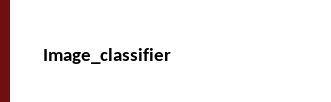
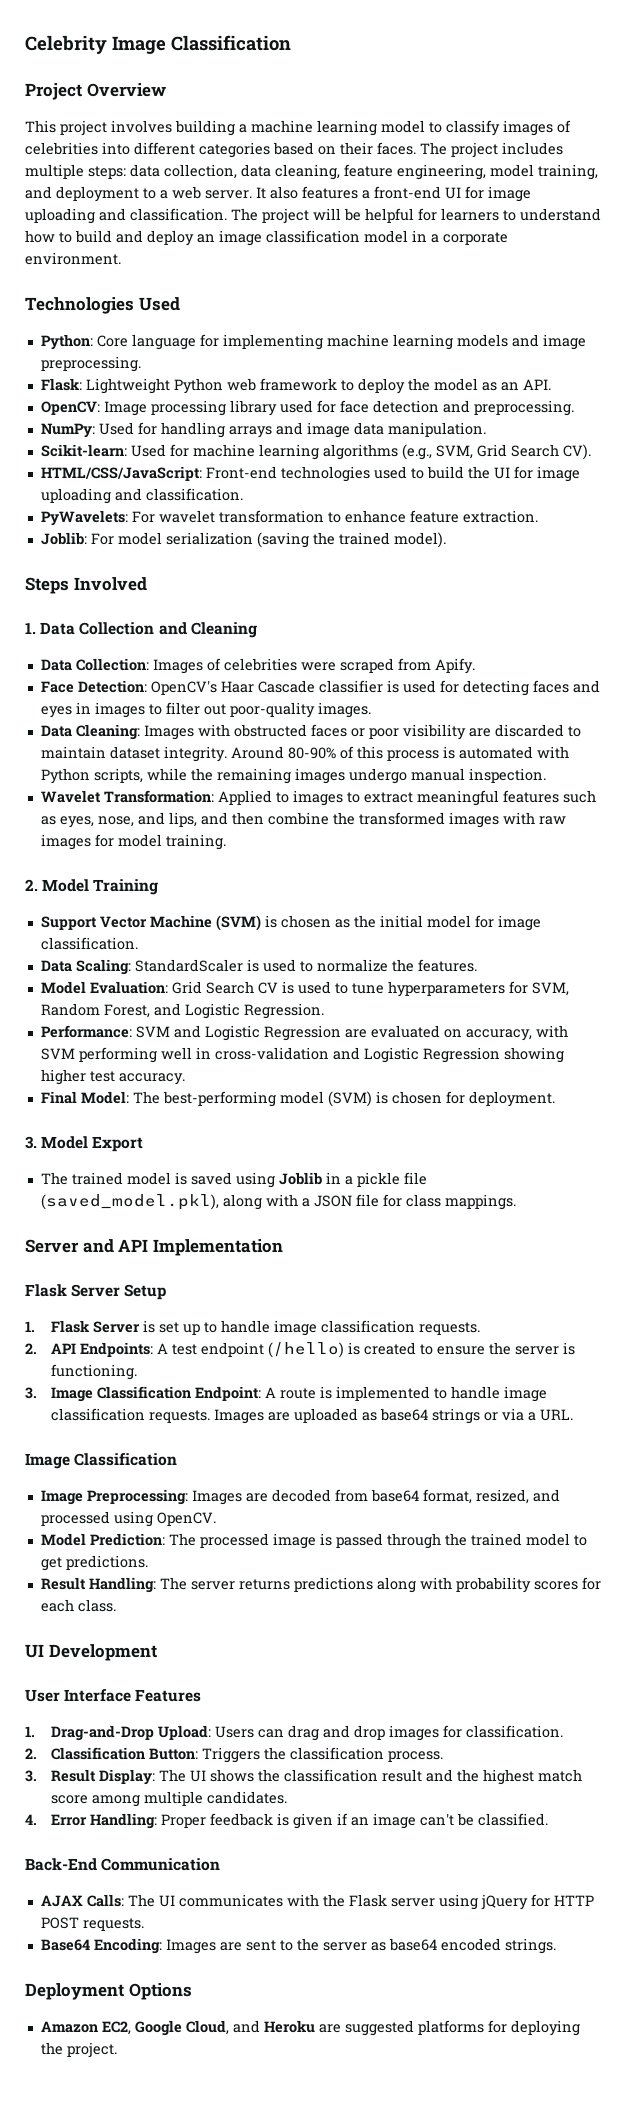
- Image_classifier
+ Celebrity Image Classification
+ Project Overview
+ This project involves building a machine learning model to classify images of celebrities into different categories based on their faces. The project includes multiple steps: data collection, data cleaning, feature engineering, model training, and deployment to a web server. It also features a front-end UI for image uploading and classification. The project will be helpful for learners to understand how to build and deploy an image classification model in a corporate environment.
+ Technologies Used
+ Python: Core language for implementing machine learning models and image preprocessing.
+ Flask: Lightweight Python web framework to deploy the model as an API.
+ OpenCV: Image processing library used for face detection and preprocessing.
+ NumPy: Used for handling arrays and image data manipulation.
+ Scikit-learn: Used for machine learning algorithms (e.g., SVM, Grid Search CV).
+ HTML/CSS/JavaScript: Front-end technologies used to build the UI for image uploading and classification.
+ PyWavelets: For wavelet transformation to enhance feature extraction.
+ Joblib: For model serialization (saving the trained model).
+ Steps Involved
+ 1. Data Collection and Cleaning
+ Data Collection: Images of celebrities were scraped from Apify.
+ Face Detection: OpenCV's Haar Cascade classifier is used for detecting faces and eyes in images to filter out poor-quality images.
+ Data Cleaning: Images with obstructed faces or poor visibility are discarded to maintain dataset integrity. Around 80-90% of this process is automated with Python scripts, while the remaining images undergo manual inspection.
+ Wavelet Transformation: Applied to images to extract meaningful features such as eyes, nose, and lips, and then combine the transformed images with raw images for model training.
+ 2. Model Training
+ Support Vector Machine (SVM) is chosen as the initial model for image classification.
+ Data Scaling: StandardScaler is used to normalize the features.
+ Model Evaluation: Grid Search CV is used to tune hyperparameters for SVM, Random Forest, and Logistic Regression.
+ Performance: SVM and Logistic Regression are evaluated on accuracy, with SVM performing well in cross-validation and Logistic Regression showing higher test accuracy.
+ Final Model: The best-performing model (SVM) is chosen for deployment.
+ 3. Model Export
+ The trained model is saved using Joblib in a pickle file (saved_model.pkl), along with a JSON file for class mappings.
+ Server and API Implementation
+ Flask Server Setup
+ 1. Flask Server is set up to handle image classification requests.
+ 2. API Endpoints: A test endpoint (/hello) is created to ensure the server is functioning.
+ 3. Image Classification Endpoint: A route is implemented to handle image classification requests. Images are uploaded as base64 strings or via a URL.
+ Image Classification
+ Image Preprocessing: Images are decoded from base64 format, resized, and processed using OpenCV.
+ Model Prediction: The processed image is passed through the trained model to get predictions.
+ Result Handling: The server returns predictions along with probability scores for each class.
+ UI Development
+ User Interface Features
+ 1. Drag-and-Drop Upload: Users can drag and drop images for classification.
+ 2. Classification Button: Triggers the classification process.
+ 3. Result Display: The UI shows the classification result and the highest match score among multiple candidates.
+ 4. Error Handling: Proper feedback is given if an image can't be classified.
+ Back-End Communication
+ AJAX Calls: The UI communicates with the Flask server using jQuery for HTTP POST requests.
+ Base64 Encoding: Images are sent to the server as base64 encoded strings.
+ Deployment Options
+ Amazon EC2, Google Cloud, and Heroku are suggested platforms for deploying the project.

